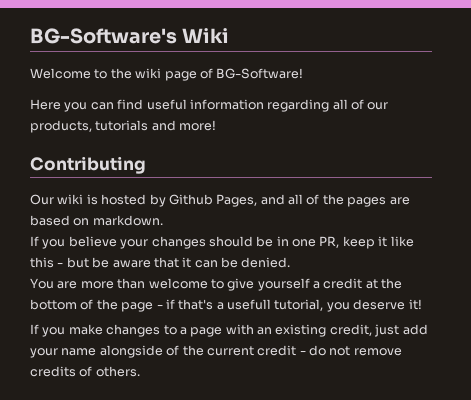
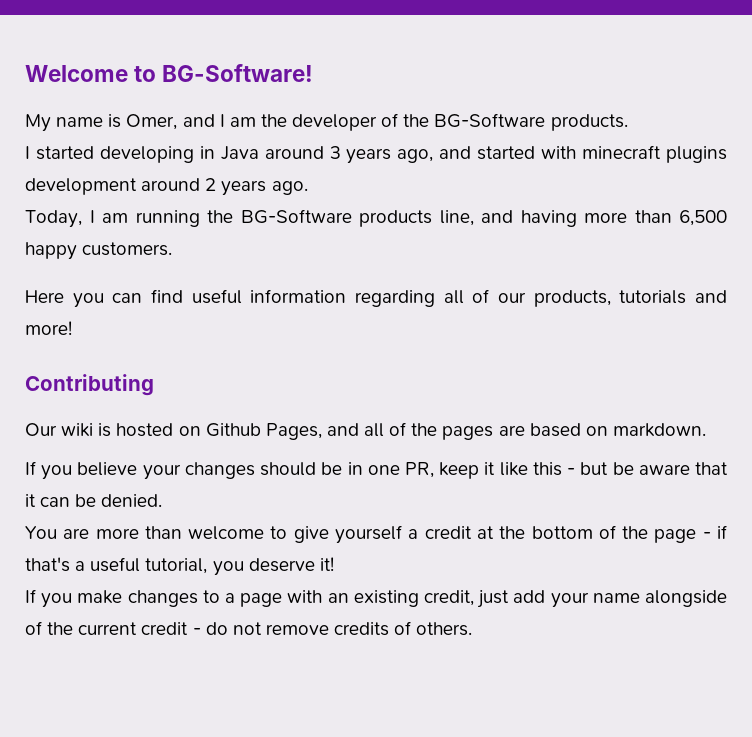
- BG-Software's Wiki
- Welcome to the wiki page of BG-Software!
+ Welcome to BG-Software!
+ My name is Omer, and I am the developer of the BG-Software products.
+ I started developing in Java around 3 years ago, and started with minecraft plugins development around 2 years ago.
+ Today, I am running the BG-Software products line, and having more than 6,500 happy customers.
- Our wiki is hosted by Github Pages, and all of the pages are based on markdown.
+ Our wiki is hosted on Github Pages, and all of the pages are based on markdown.
- You are more than welcome to give yourself a credit at the bottom of the page - if that's a usefull tutorial, you deserve it!
+ You are more than welcome to give yourself a credit at the bottom of the page - if that's a useful tutorial, you deserve it!

